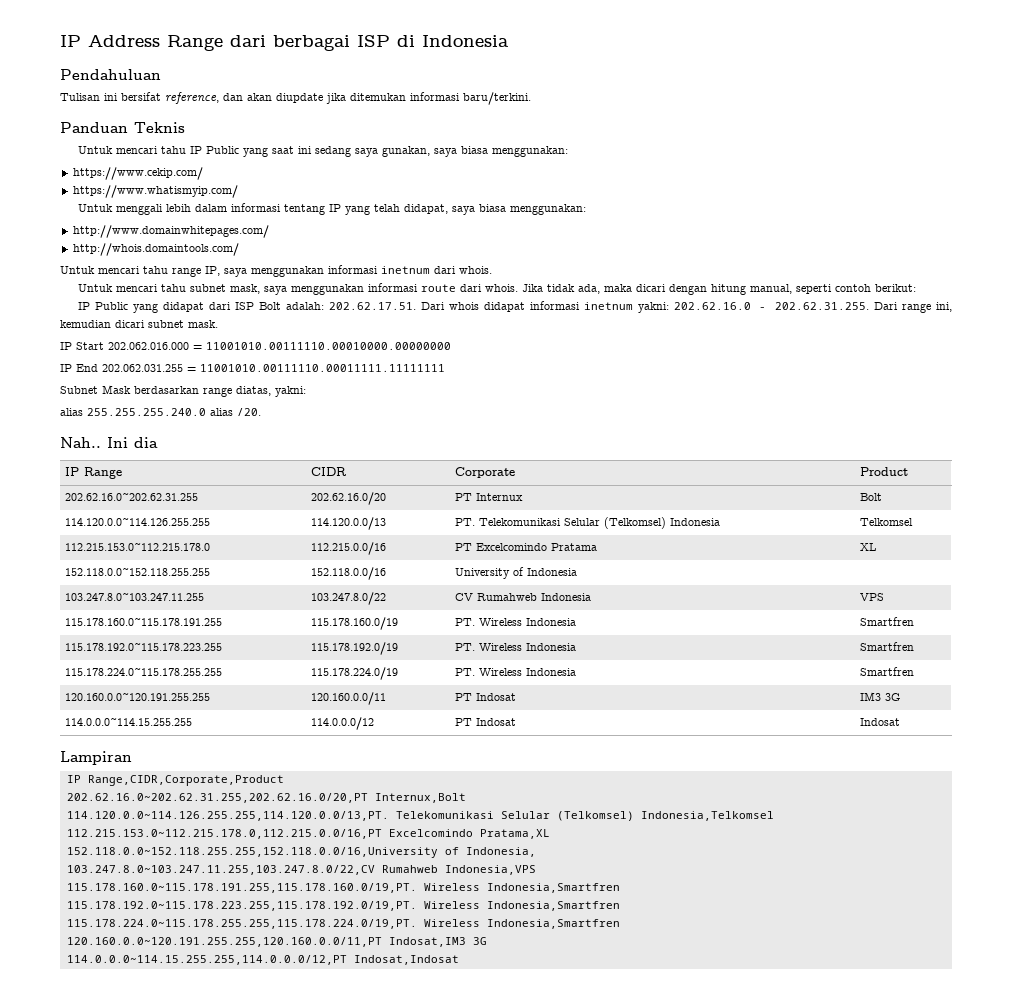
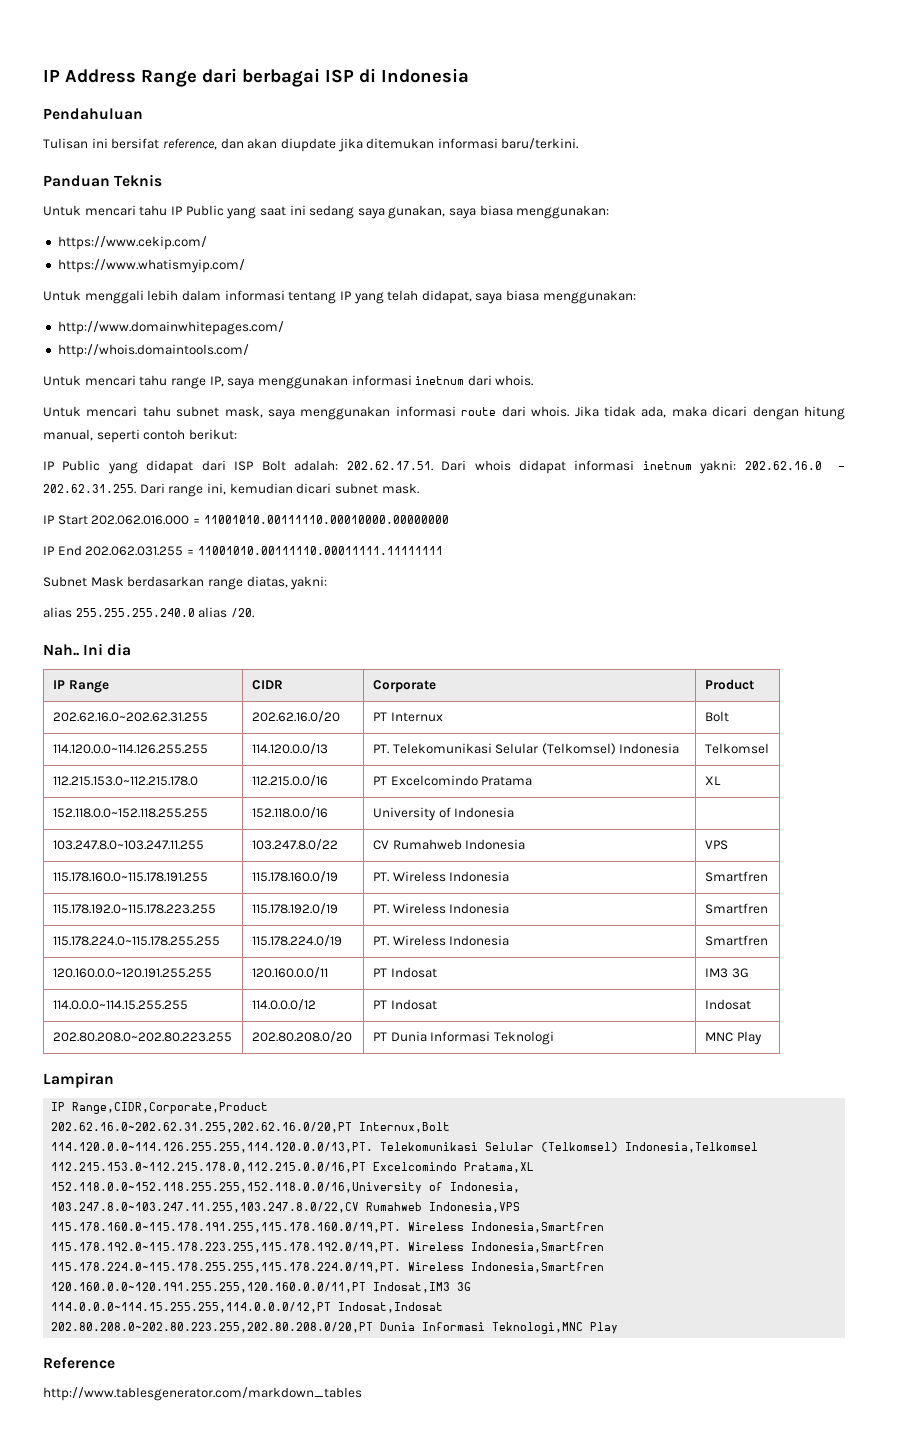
+ 202.80.208.0~202.80.223.255 | 202.80.208.0/20 | PT Dunia Informasi Teknologi | MNC Play
+ 202.80.208.0~202.80.223.255,202.80.208.0/20,PT Dunia Informasi Teknologi,MNC Play
+ Reference
+ http://www.tablesgenerator.com/markdown_tables

